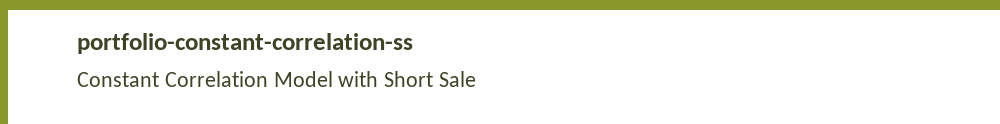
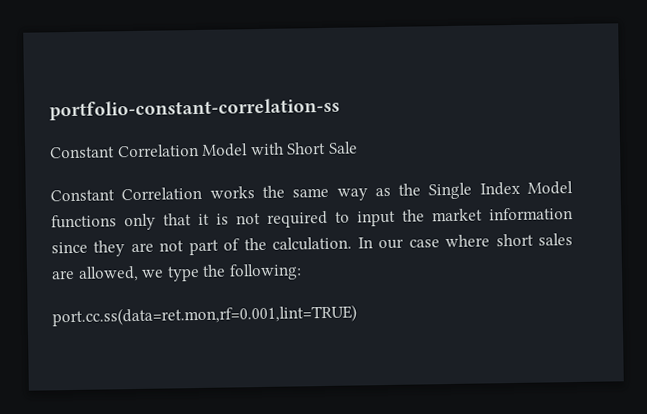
+ Constant Correlation works the same way as the Single Index Model functions only that it is not required to input the market information since they are not part of the calculation. In our case where short sales are allowed, we type the following:
+ port.cc.ss(data=ret.mon,rf=0.001,lint=TRUE)

